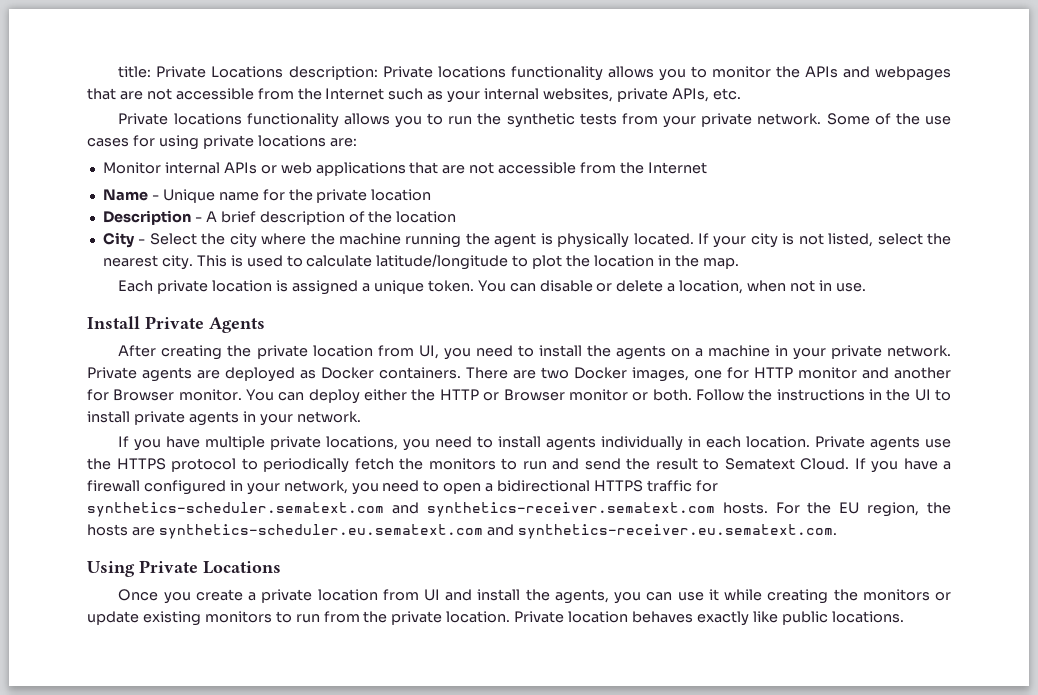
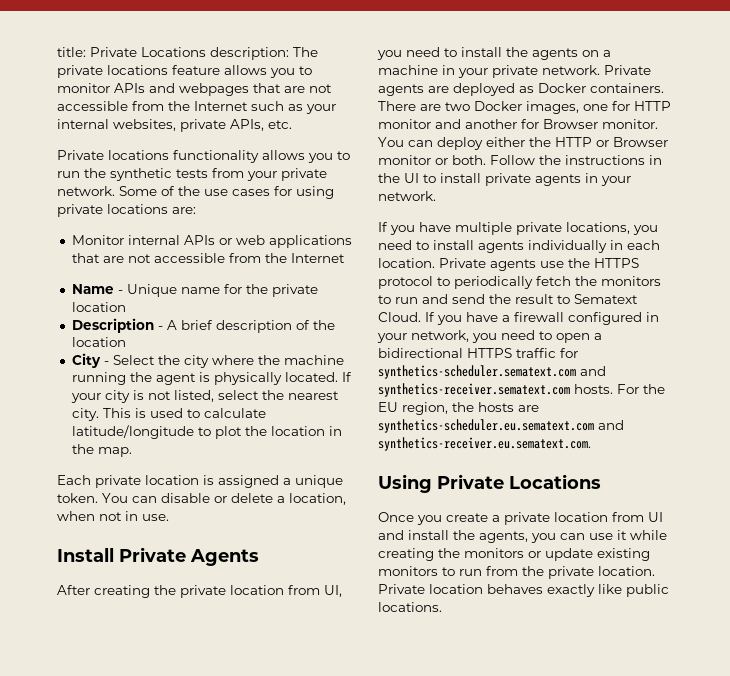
- title: Private Locations description: Private locations functionality allows you to monitor the APIs and webpages that are not accessible from the Internet such as your internal websites, private APIs, etc.
+ title: Private Locations description: The private locations feature allows you to monitor APIs and webpages that are not accessible from the Internet such as your internal websites, private APIs, etc.

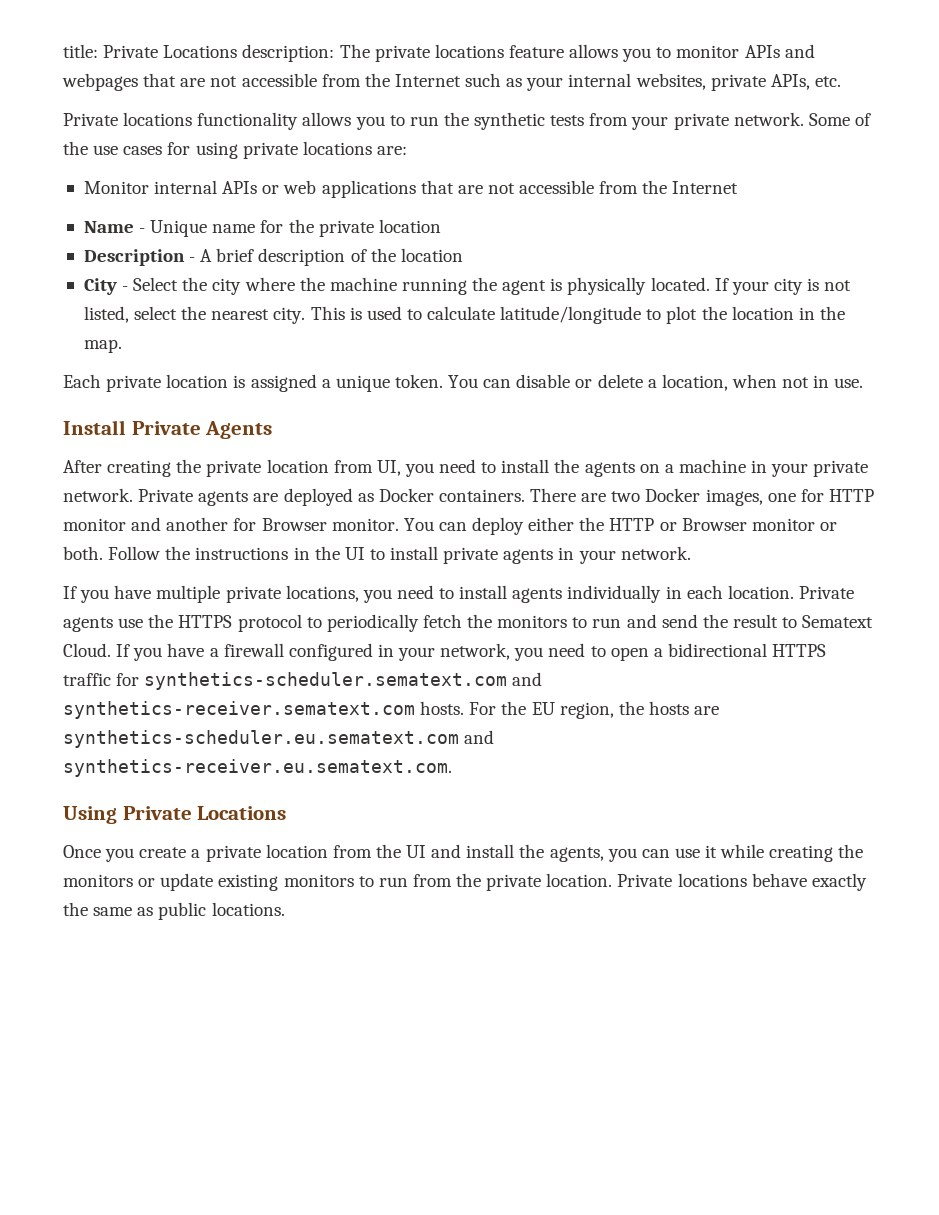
- Once you create a private location from UI and install the agents, you can use it while creating the monitors or update existing monitors to run from the private location.
+ Once you create a private location from the UI and install the agents, you can use it while creating the monitors or update existing monitors to run from the private location.
- Private location behaves exactly like public locations.
+ Private locations behave exactly the same as public locations.

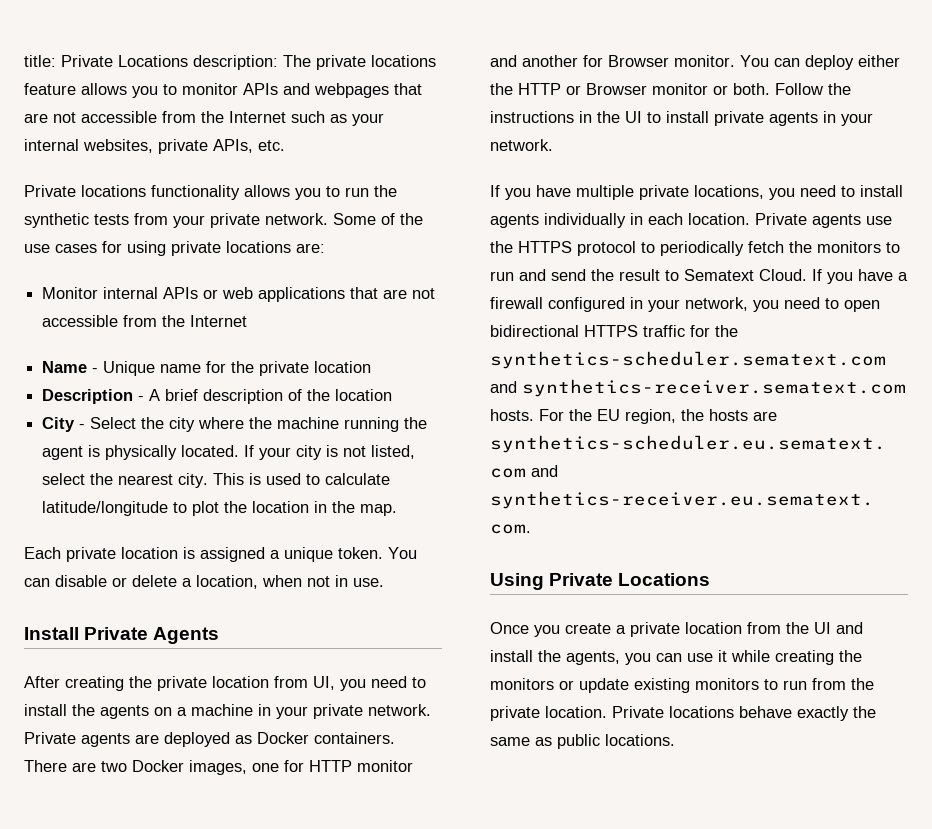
- If you have a firewall configured in your network, you need to open a bidirectional HTTPS traffic for synthetics-scheduler.sematext.com and synthetics-receiver.sematext.com hosts.
+ If you have a firewall configured in your network, you need to open bidirectional HTTPS traffic for the synthetics-scheduler.sematext.com and synthetics-receiver.sematext.com hosts.

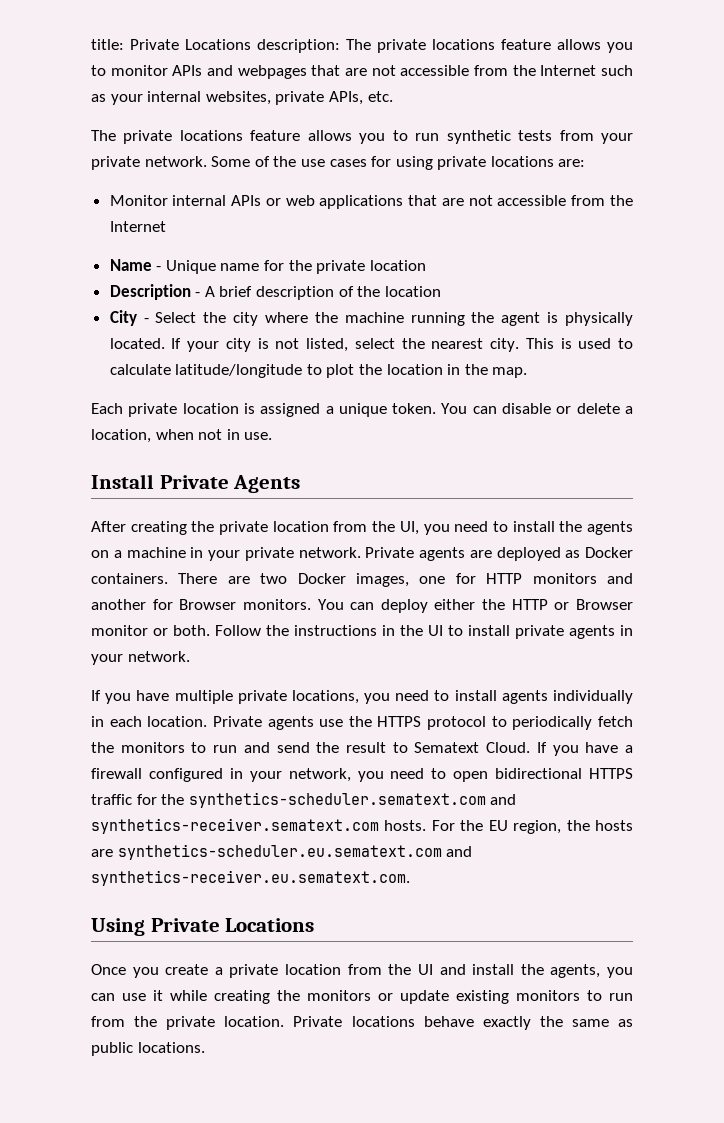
- Private locations functionality allows you to run the synthetic tests from your private network.
+ The private locations feature allows you to run synthetic tests from your private network.
- After creating the private location from UI, you need to install the agents on a machine in your private network.
+ After creating the private location from the UI, you need to install the agents on a machine in your private network.
- There are two Docker images, one for HTTP monitor and another for Browser monitor.
+ There are two Docker images, one for HTTP monitors and another for Browser monitors.

